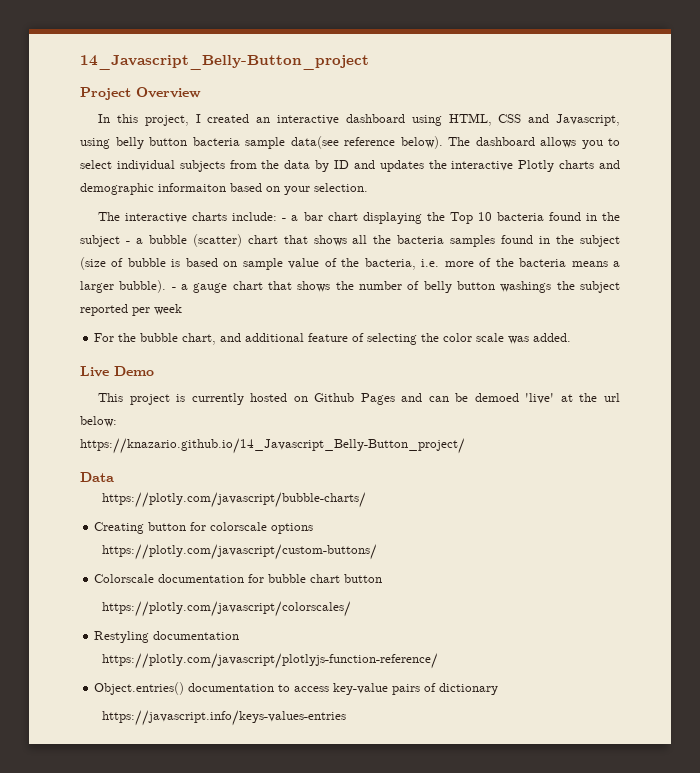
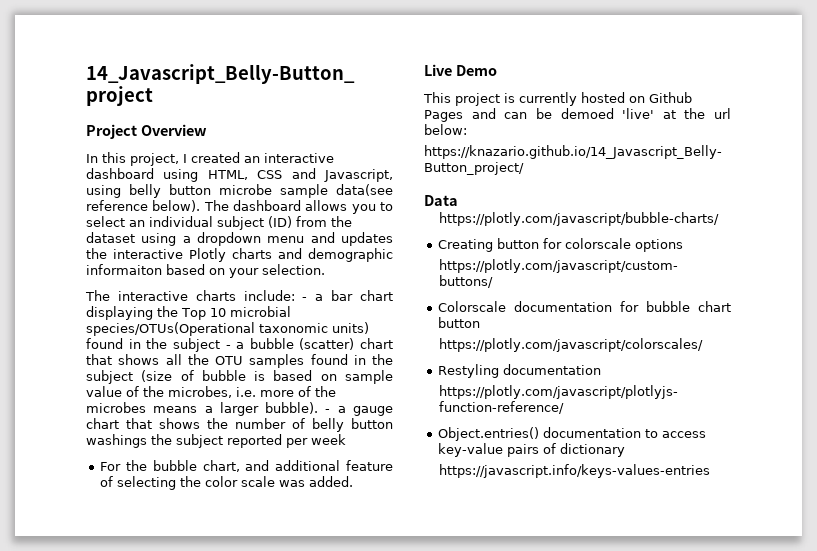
- In this project, I created an interactive dashboard using HTML, CSS and Javascript, using belly button bacteria sample data(see reference below).
+ In this project, I created an interactive dashboard using HTML, CSS and Javascript, using belly button microbe sample data(see reference below).
- The dashboard allows you to select individual subjects from the data by ID and updates the interactive Plotly charts and demographic informaiton based on your selection.
+ The dashboard allows you to select an individual subject (ID) from the dataset using a dropdown menu and updates the interactive Plotly charts and demographic informaiton based on your selection.
- The interactive charts include: - a bar chart displaying the Top 10 bacteria found in the subject - a bubble (scatter) chart that shows all the bacteria samples found in the subject (size of bubble is based on sample value of the bacteria, i.e. more of the bacteria means a larger bubble).
+ The interactive charts include: - a bar chart displaying the Top 10 microbial species/OTUs(Operational taxonomic units) found in the subject - a bubble (scatter) chart that shows all the OTU samples found in the subject (size of bubble is based on sample value of the microbes, i.e. more of the microbes means a larger bubble).

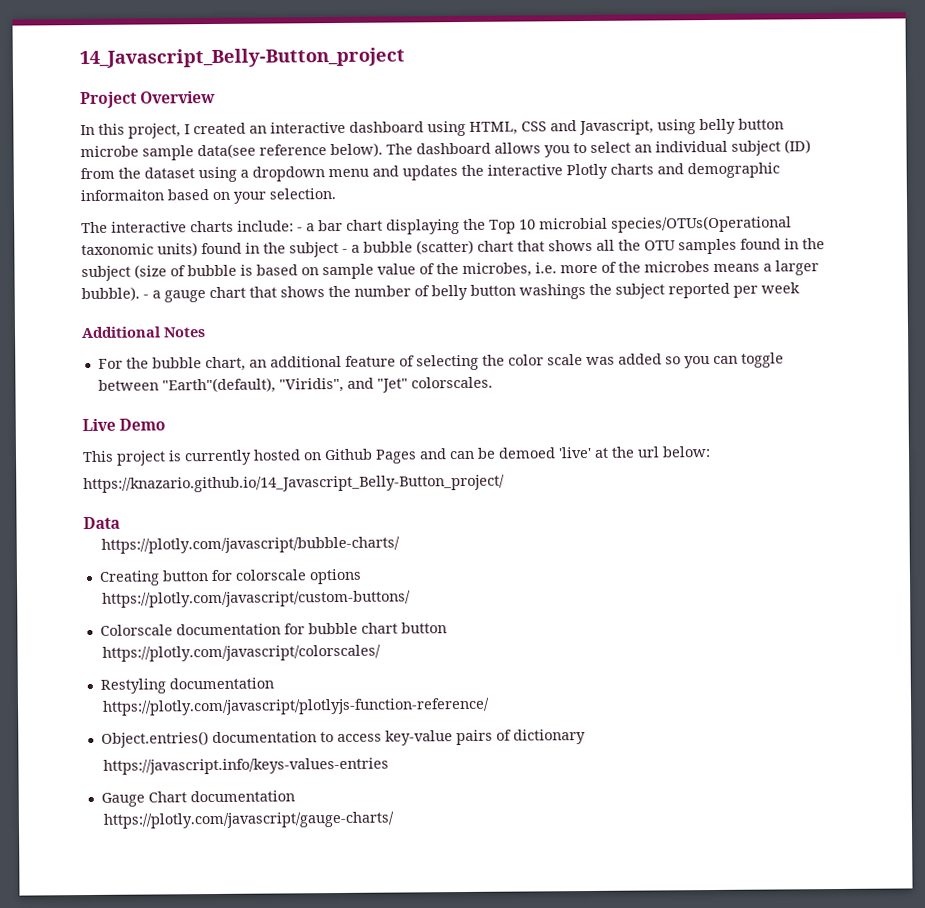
+ Additional Notes
- For the bubble chart, and additional feature of selecting the color scale was added.
+ For the bubble chart, an additional feature of selecting the color scale was added so you can toggle between "Earth"(default), "Viridis", and "Jet" colorscales.
+ Gauge Chart documentation
+ https://plotly.com/javascript/gauge-charts/

